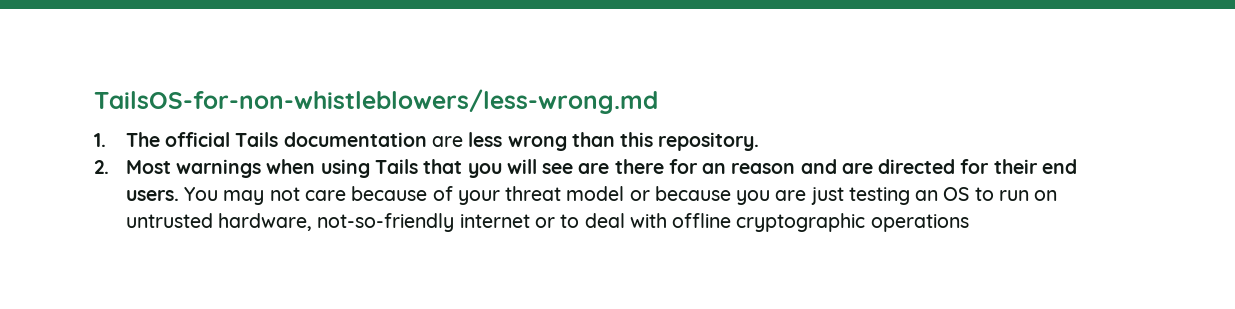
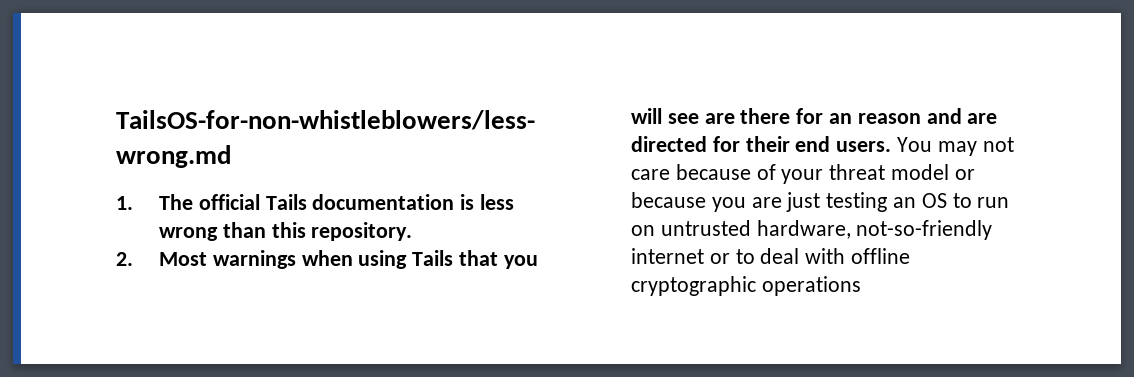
- 1. The official Tails documentation are less wrong than this repository.
+ 1. The official Tails documentation is less wrong than this repository.

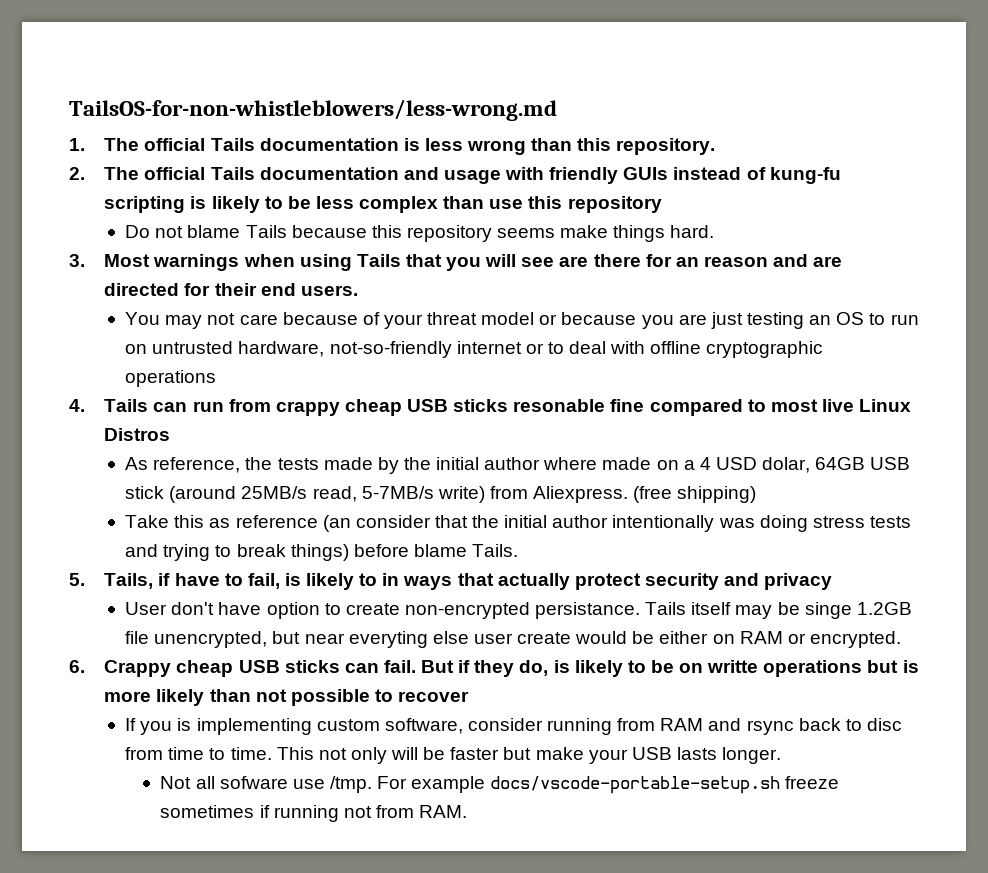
- 2. Most warnings when using Tails that you will see are there for an reason and are directed for their end users. You may not care because of your threat model or because you are just testing an OS to run on untrusted hardware, not-so-friendly internet or to deal with offline cryptographic operations
+ 2. The official Tails documentation and usage with friendly GUIs instead of kung-fu scripting is likely to be less complex than use this repository
+ Do not blame Tails because this repository seems make things hard.
+ 3. Most warnings when using Tails that you will see are there for an reason and are directed for their end users.
+ You may not care because of your threat model or because you are just testing an OS to run on untrusted hardware, not-so-friendly internet or to deal with offline cryptographic operations
+ 4. Tails can run from crappy cheap USB sticks resonable fine compared to most live Linux Distros
+ As reference, the tests made by the initial author where made on a 4 USD dolar, 64GB USB stick (around 25MB/s read, 5-7MB/s write) from Aliexpress. (free shipping)
+ Take this as reference (an consider that the initial author intentionally was doing stress tests and trying to break things) before blame Tails.
+ 5. Tails, if have to fail, is likely to in ways that actually protect security and privacy
+ User don't have option to create non-encrypted persistance. Tails itself may be singe 1.2GB file unencrypted, but near everyting else user create would be either on RAM or encrypted.
+ 6. Crappy cheap USB sticks can fail. But if they do, is likely to be on writte operations but is more likely than not possible to recover
+ If you is implementing custom software, consider running from RAM and rsync back to disc from time to time. This not only will be faster but make your USB lasts longer.
+ Not all sofware use /tmp. For example docs/vscode-portable-setup.sh freeze sometimes if running not from RAM.

